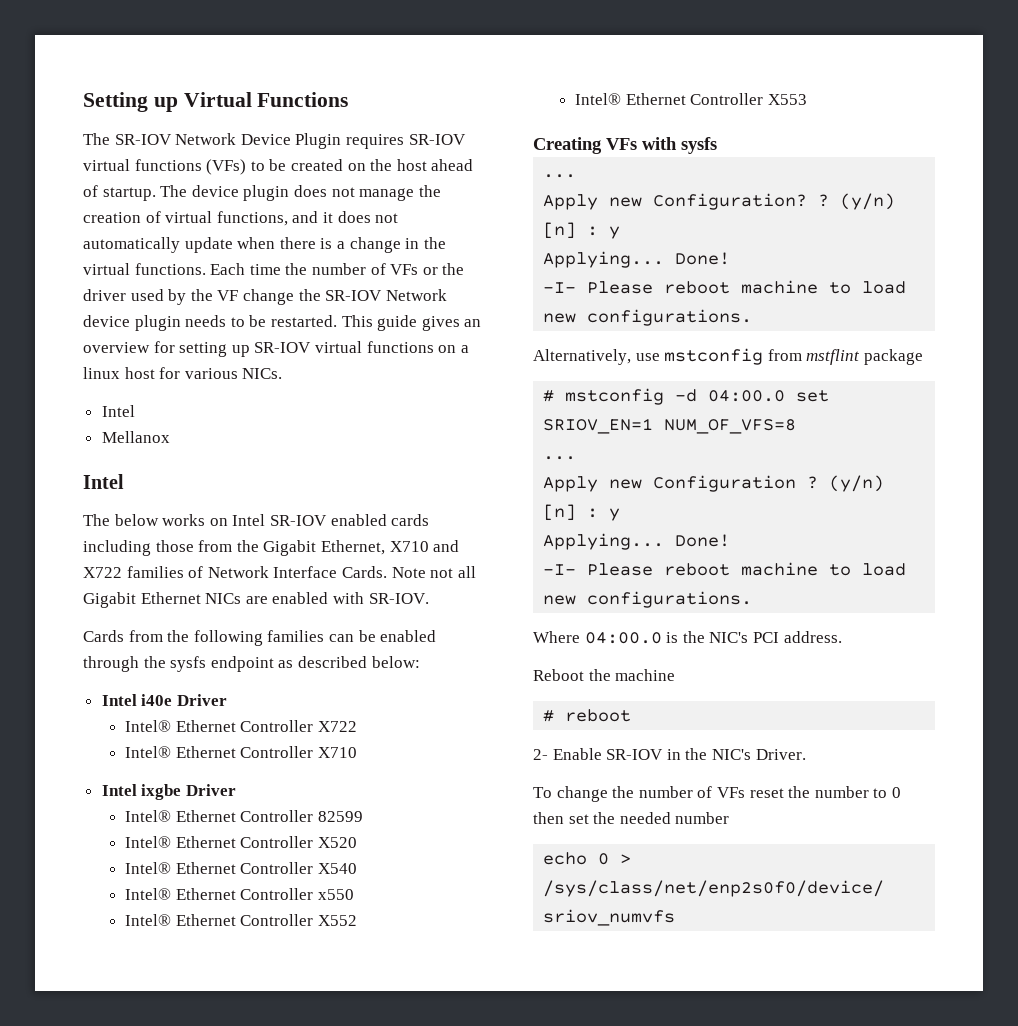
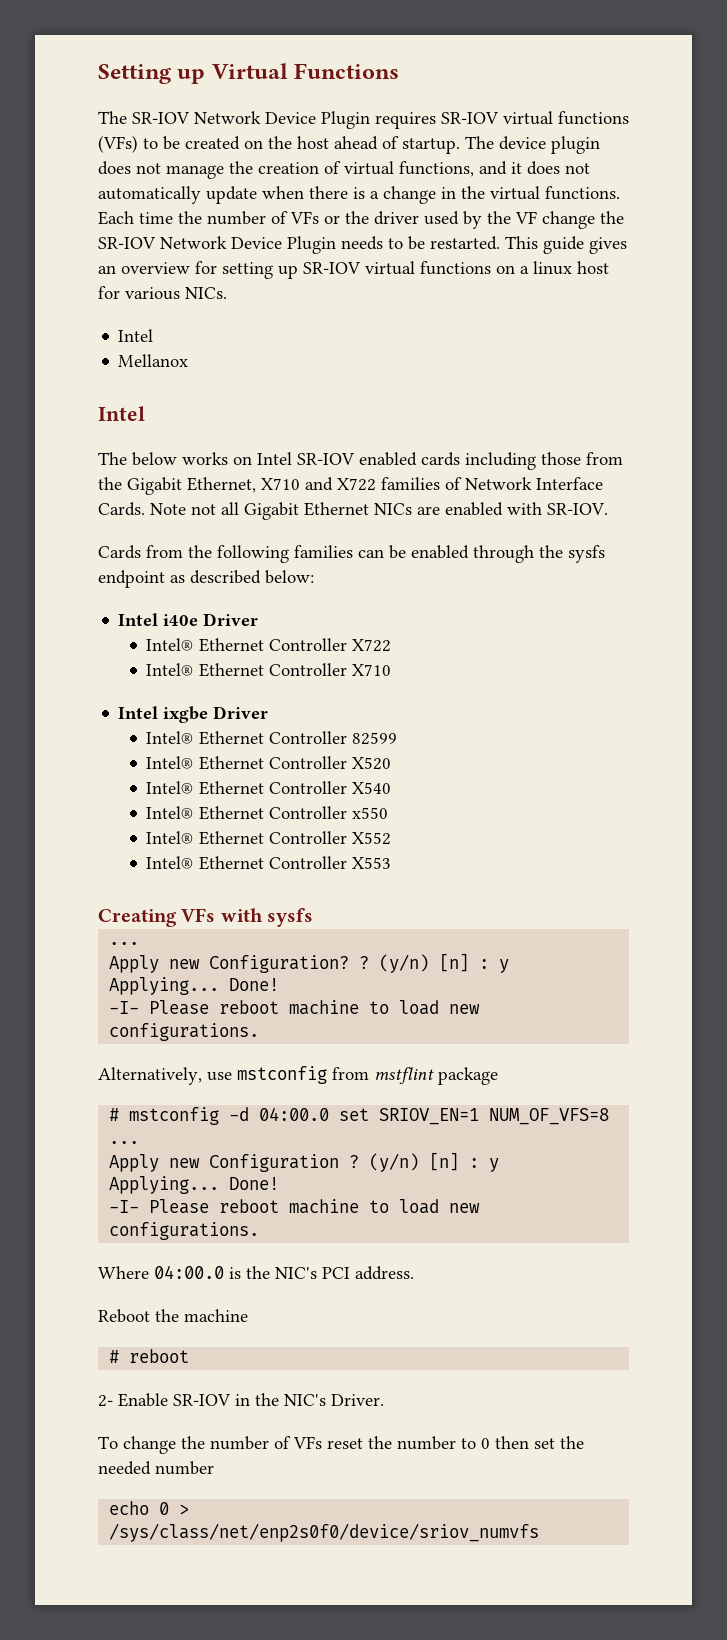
- Each time the number of VFs or the driver used by the VF change the SR-IOV Network device plugin needs to be restarted.
+ Each time the number of VFs or the driver used by the VF change the SR-IOV Network Device Plugin needs to be restarted.

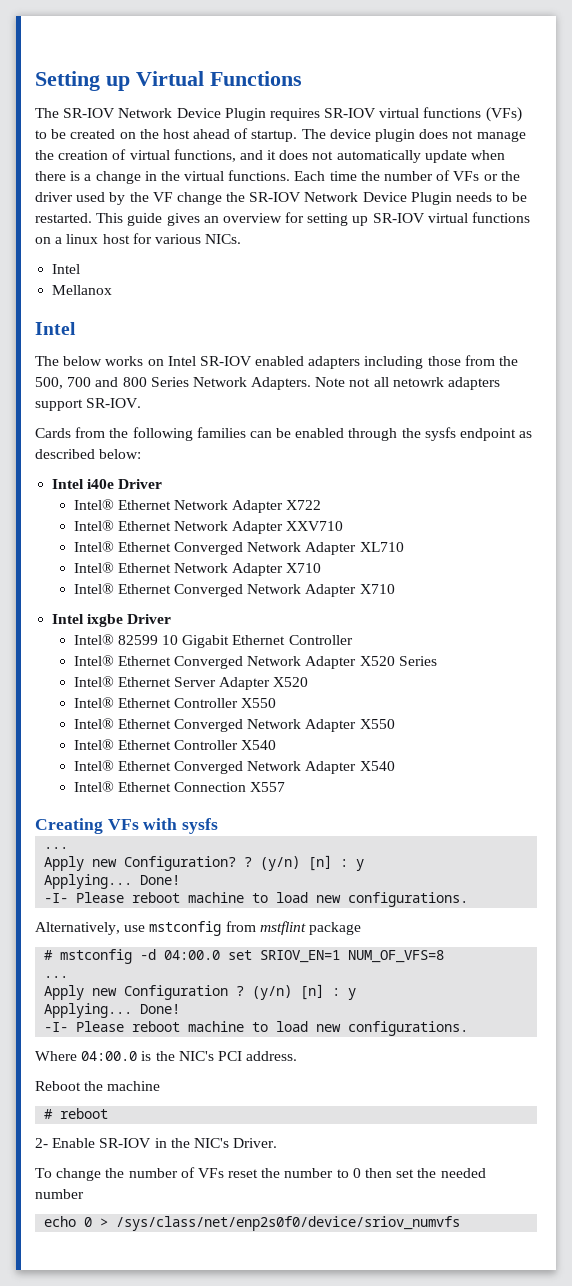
- The below works on Intel SR-IOV enabled cards including those from the Gigabit Ethernet, X710 and X722 families of Network Interface Cards. Note not all Gigabit Ethernet NICs are enabled with SR-IOV.
+ The below works on Intel SR-IOV enabled adapters including those from the 500, 700 and 800 Series Network Adapters. Note not all netowrk adapters support SR-IOV.
- Intel® Ethernet Controller X722
+ Intel® Ethernet Network Adapter X722
- Intel® Ethernet Controller X710
+ Intel® Ethernet Network Adapter XXV710
+ Intel® Ethernet Converged Network Adapter XL710
+ Intel® Ethernet Network Adapter X710
+ Intel® Ethernet Converged Network Adapter X710
- Intel® Ethernet Controller 82599
- Intel® Ethernet Controller X520
+ Intel® 82599 10 Gigabit Ethernet Controller
+ Intel® Ethernet Converged Network Adapter X520 Series
+ Intel® Ethernet Server Adapter X520
+ Intel® Ethernet Controller X550
+ Intel® Ethernet Converged Network Adapter X550
- Intel® Ethernet Controller x550
- Intel® Ethernet Controller X552
- Intel® Ethernet Controller X553
+ Intel® Ethernet Converged Network Adapter X540
+ Intel® Ethernet Connection X557

